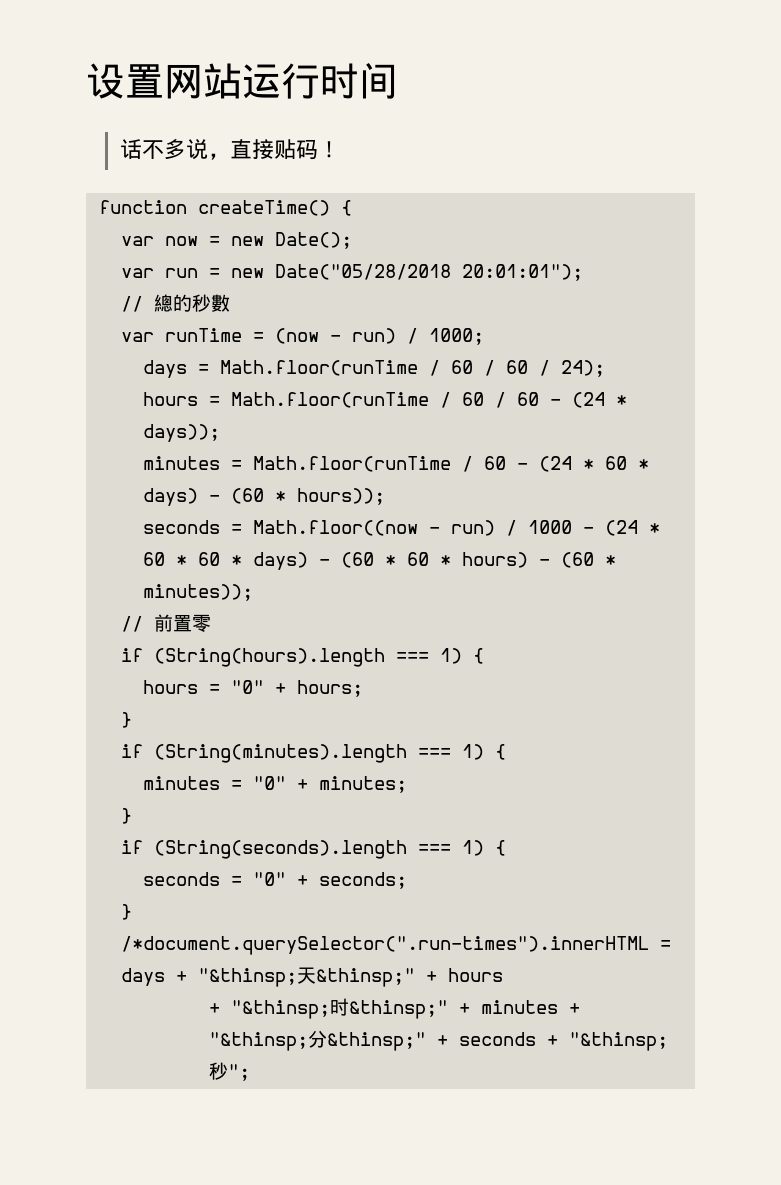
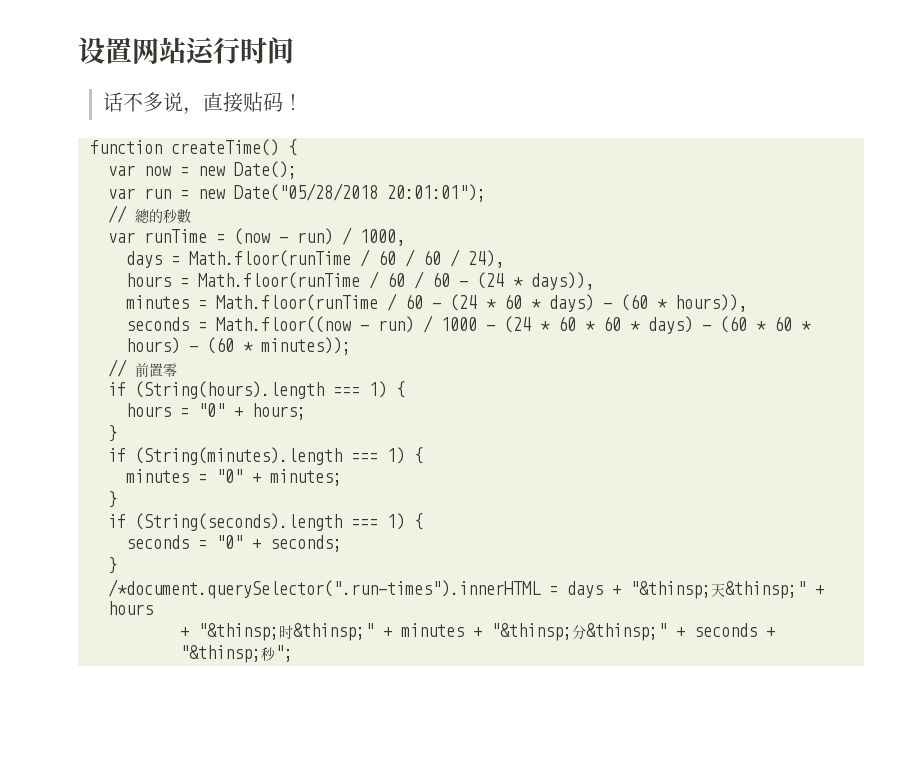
- var runTime = (now - run) / 1000;
+ var runTime = (now - run) / 1000,
- days = Math.floor(runTime / 60 / 60 / 24);
+ days = Math.floor(runTime / 60 / 60 / 24),
- hours = Math.floor(runTime / 60 / 60 - (24 * days));
+ hours = Math.floor(runTime / 60 / 60 - (24 * days)),
- minutes = Math.floor(runTime / 60 - (24 * 60 * days) - (60 * hours));
+ minutes = Math.floor(runTime / 60 - (24 * 60 * days) - (60 * hours)),

